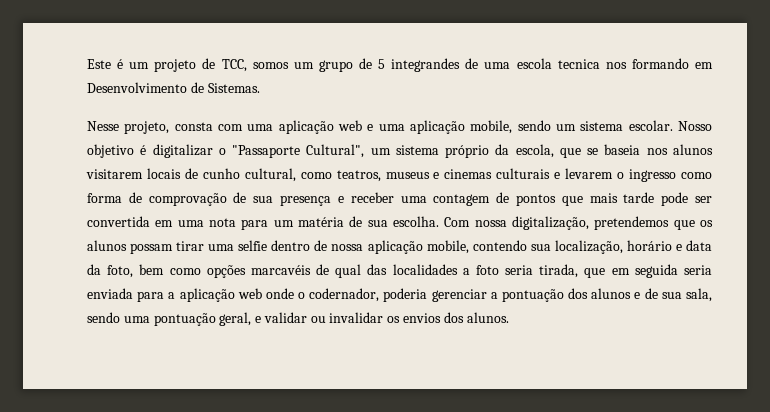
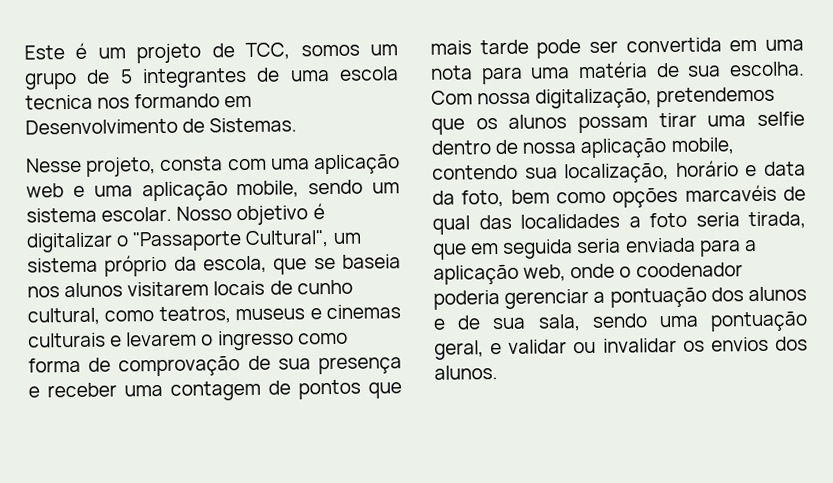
- Este é um projeto de TCC, somos um grupo de 5 integrandes de uma escola tecnica nos formando em Desenvolvimento de Sistemas.
+ Este é um projeto de TCC, somos um grupo de 5 integrantes de uma escola tecnica nos formando em Desenvolvimento de Sistemas.
- Nosso objetivo é digitalizar o "Passaporte Cultural", um sistema próprio da escola, que se baseia nos alunos visitarem locais de cunho cultural, como teatros, museus e cinemas culturais e levarem o ingresso como forma de comprovação de sua presença e receber uma contagem de pontos que mais tarde pode ser convertida em uma nota para um matéria de sua escolha.
+ Nosso objetivo é digitalizar o "Passaporte Cultural", um sistema próprio da escola, que se baseia nos alunos visitarem locais de cunho cultural, como teatros, museus e cinemas culturais e levarem o ingresso como forma de comprovação de sua presença e receber uma contagem de pontos que mais tarde pode ser convertida em uma nota para uma matéria de sua escolha.
- Com nossa digitalização, pretendemos que os alunos possam tirar uma selfie dentro de nossa aplicação mobile, contendo sua localização, horário e data da foto, bem como opções marcavéis de qual das localidades a foto seria tirada, que em seguida seria enviada para a aplicação web onde o codernador, poderia gerenciar a pontuação dos alunos e de sua sala, sendo uma pontuação geral, e validar ou invalidar os envios dos alunos.
+ Com nossa digitalização, pretendemos que os alunos possam tirar uma selfie dentro de nossa aplicação mobile, contendo sua localização, horário e data da foto, bem como opções marcavéis de qual das localidades a foto seria tirada, que em seguida seria enviada para a aplicação web, onde o coodenador poderia gerenciar a pontuação dos alunos e de sua sala, sendo uma pontuação geral, e validar ou invalidar os envios dos alunos.

